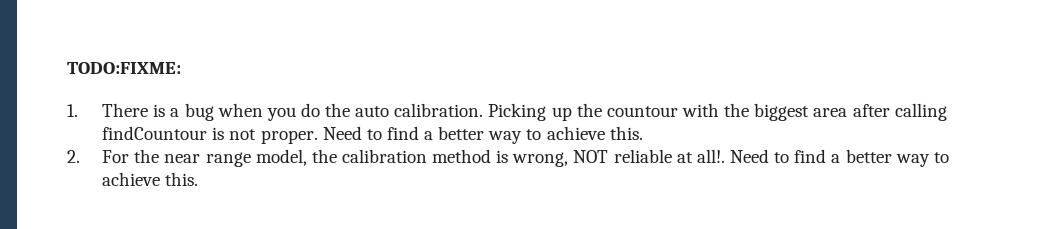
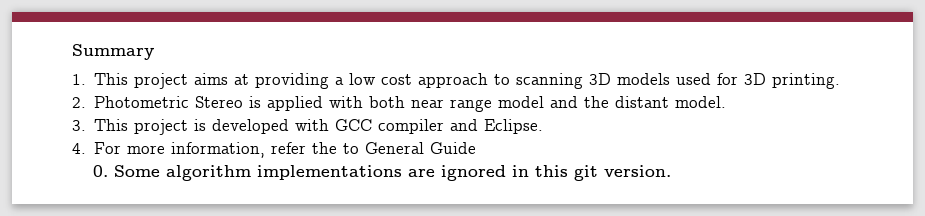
- TODO:FIXME:
+ Summary
- 1. There is a bug when you do the auto calibration. Picking up the countour with the biggest area after calling findCountour is not proper. Need to find a better way to achieve this.
- 2. For the near range model, the calibration method is wrong, NOT reliable at all!. Need to find a better way to achieve this.
+ 1. This project aims at providing a low cost approach to scanning 3D models used for 3D printing.
+ 2. Photometric Stereo is applied with both near range model and the distant model.
+ 3. This project is developed with GCC compiler and Eclipse.
+ 4. For more information, refer the to General Guide
+ 0. Some algorithm implementations are ignored in this git version.

